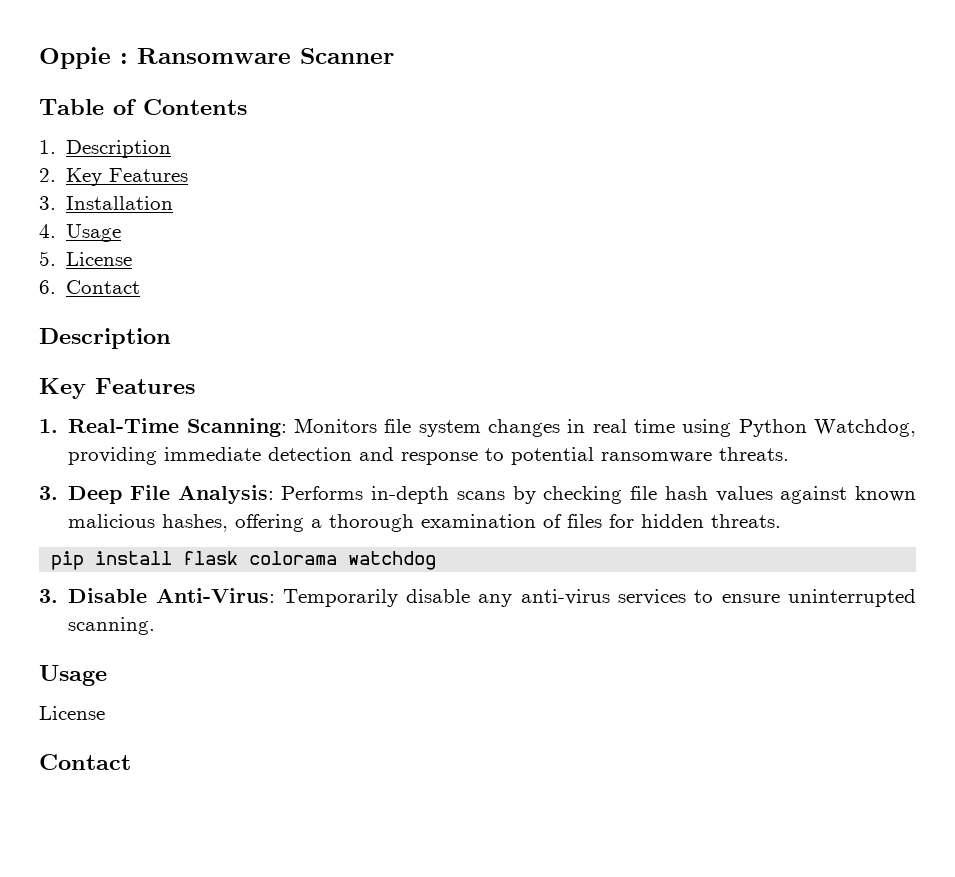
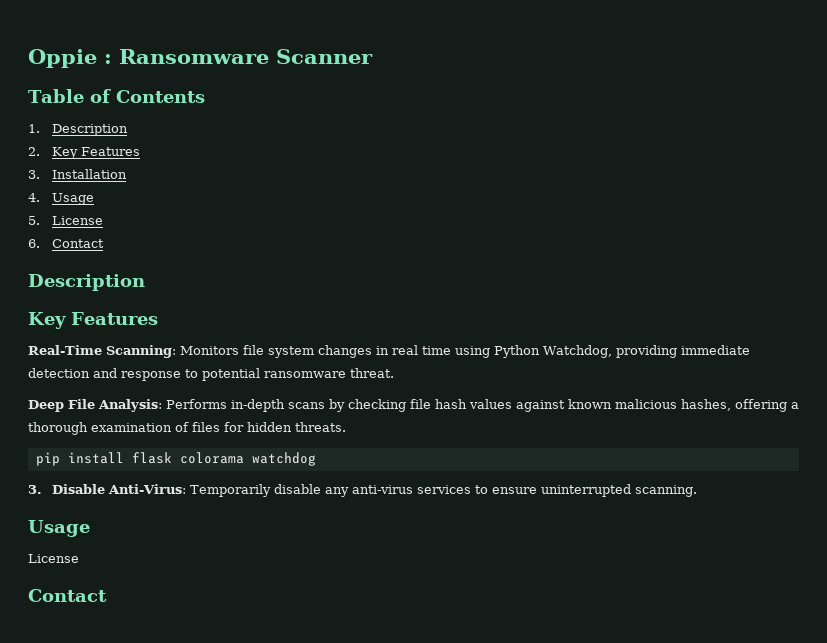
- 1. Real-Time Scanning: Monitors file system changes in real time using Python Watchdog, providing immediate detection and response to potential ransomware threats.
- 3. Deep File Analysis: Performs in-depth scans by checking file hash values against known malicious hashes, offering a thorough examination of files for hidden threats.
+ Real-Time Scanning: Monitors file system changes in real time using Python Watchdog, providing immediate detection and response to potential ransomware threat.
+ Deep File Analysis: Performs in-depth scans by checking file hash values against known malicious hashes, offering a thorough examination of files for hidden threats.

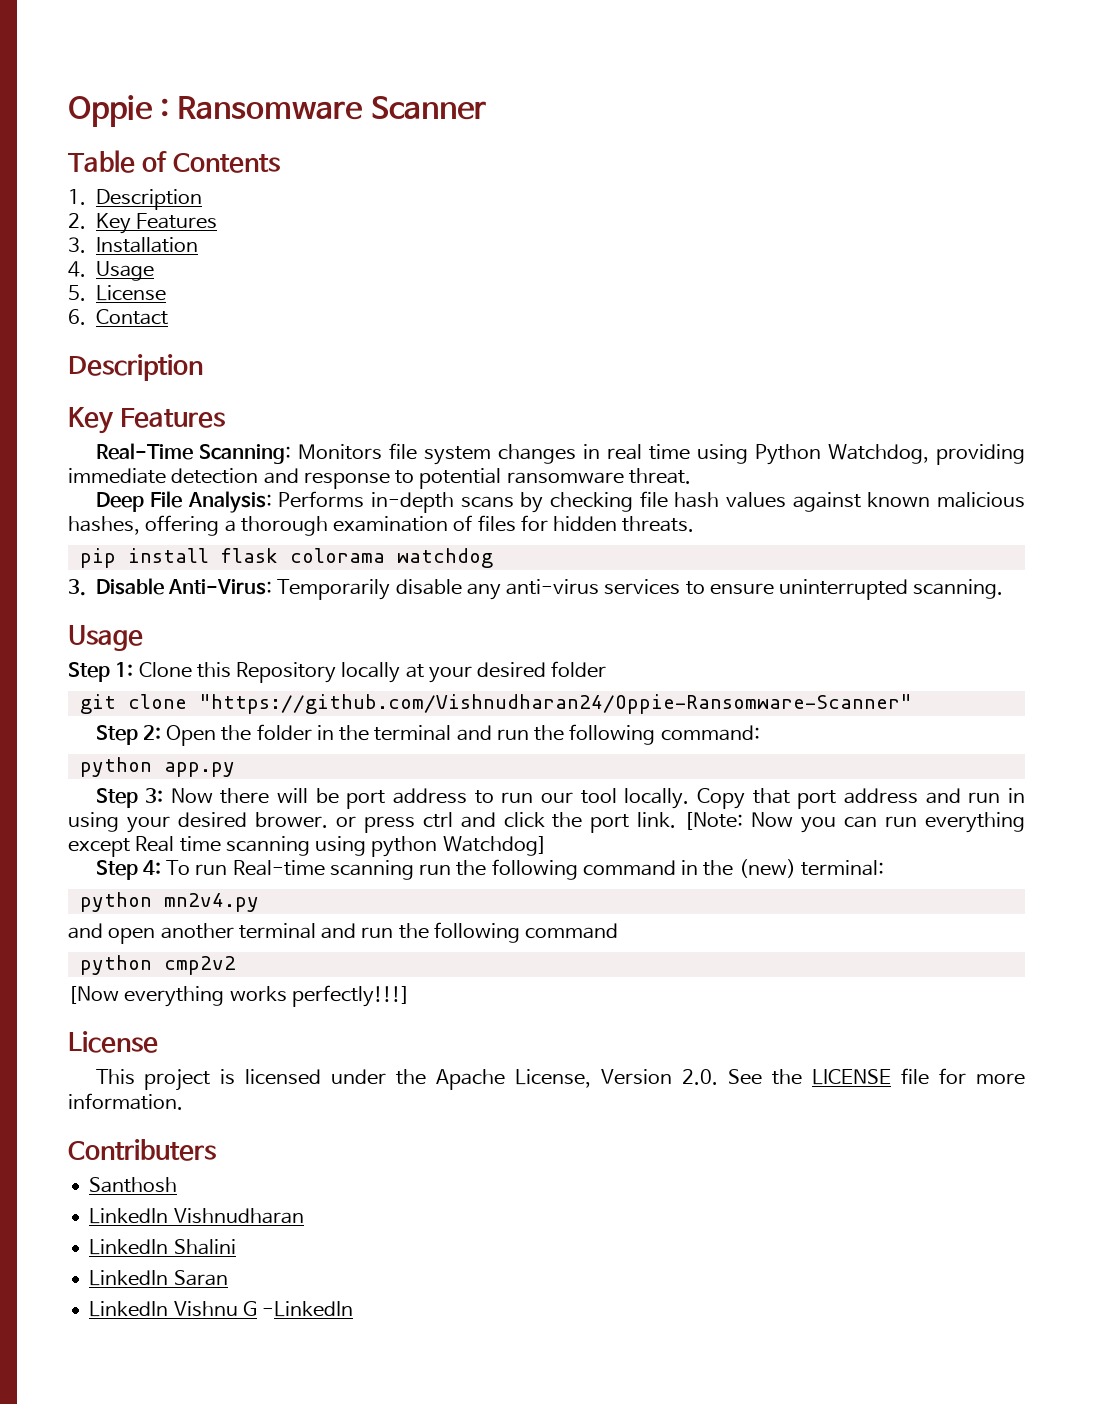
  3. Disable Anti-Virus: Temporarily disable any anti-virus services to ensure uninterrupted scanning.
  Usage
+ Step 1: Clone this Repository locally at your desired folder
+ git clone "https://github.com/Vishnudharan24/Oppie-Ransomware-Scanner"
+ Step 2: Open the folder in the terminal and run the following command:
+ python app.py
+ Step 3: Now there will be port address to run our tool locally. Copy that port address and run in using your desired brower. or press ctrl and click the port link. [Note: Now you can run everything except Real time scanning using python Watchdog]
+ Step 4: To run Real-time scanning run the following command in the (new) terminal:
+ python mn2v4.py
+ and open another terminal and run the following command
+ python cmp2v2
+ [Now everything works perfectly!!!]
  License
- Contact
+ This project is licensed under the Apache License, Version 2.0. See the LICENSE file for more information.
+ Contributers
+ Santhosh
+ LinkedIn Vishnudharan
+ LinkedIn Shalini
+ LinkedIn Saran
+ LinkedIn Vishnu G -LinkedIn

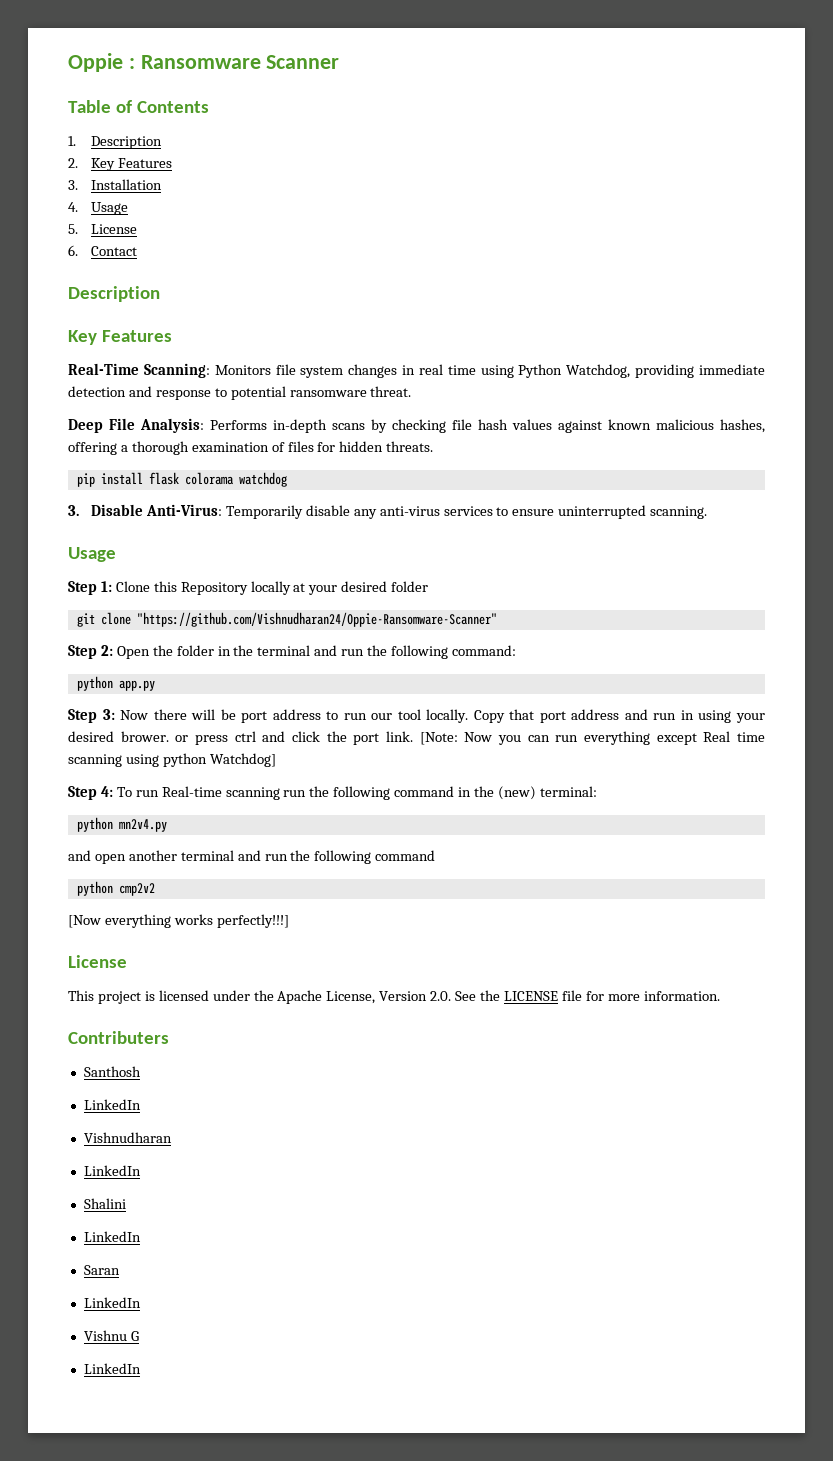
  Santhosh
- LinkedIn Vishnudharan
- LinkedIn Shalini
- LinkedIn Saran
- LinkedIn Vishnu G -LinkedIn
+ LinkedIn
+ Vishnudharan
+ LinkedIn
+ Shalini
+ LinkedIn
+ Saran
+ LinkedIn
+ Vishnu G
+ LinkedIn

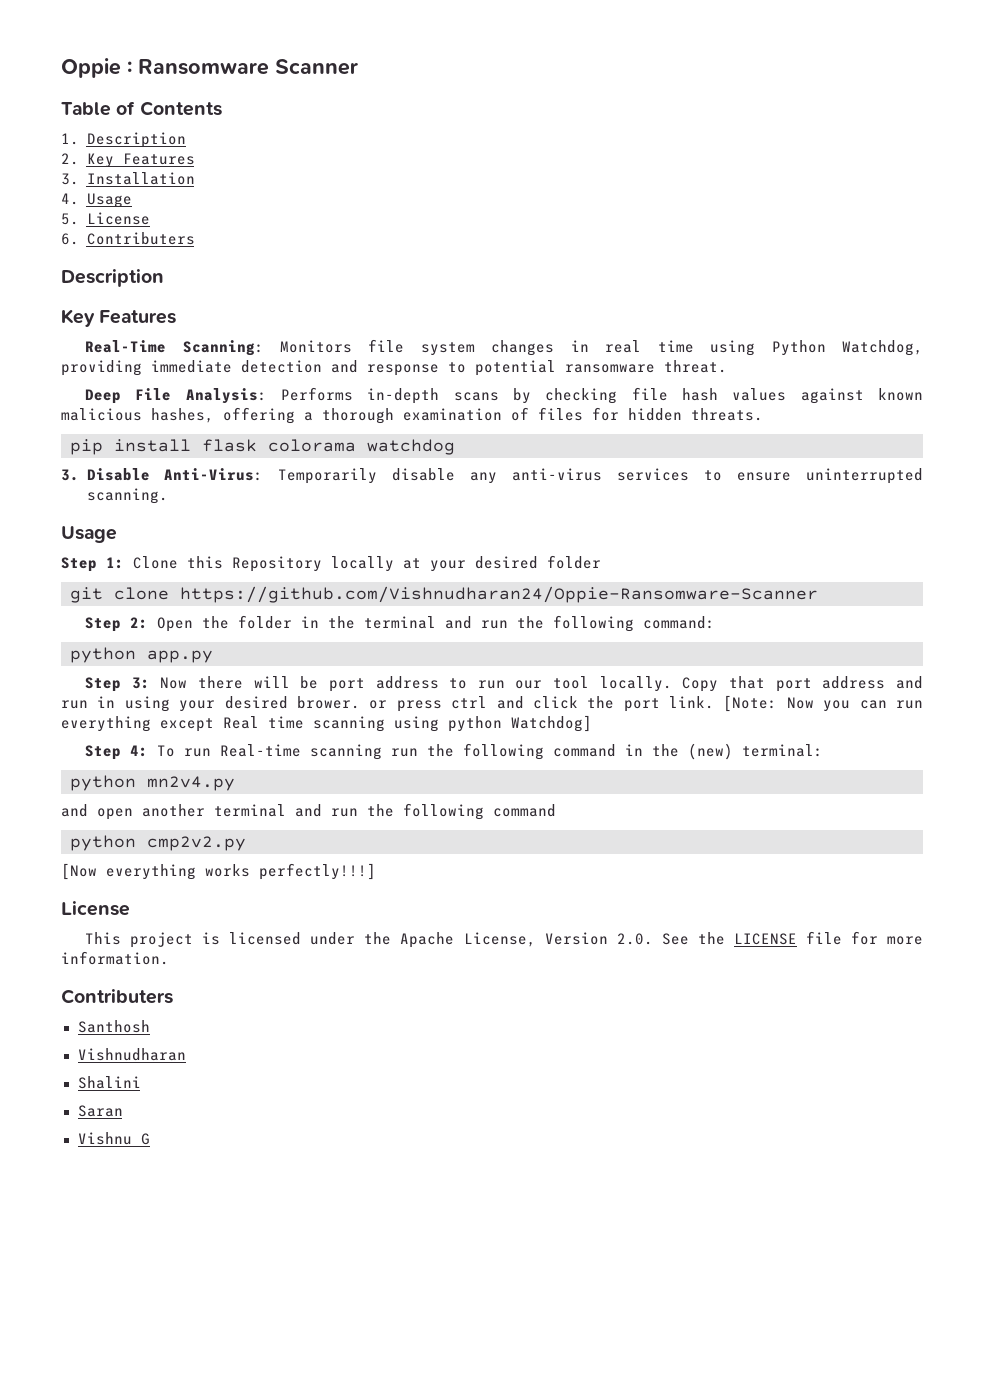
- 6. Contact
+ 6. Contributers
- git clone "https://github.com/Vishnudharan24/Oppie-Ransomware-Scanner"
+ git clone https://github.com/Vishnudharan24/Oppie-Ransomware-Scanner
- python cmp2v2
+ python cmp2v2.py
  Santhosh
- LinkedIn
  Vishnudharan
- LinkedIn
  Shalini
- LinkedIn
  Saran
- LinkedIn
  Vishnu G
- LinkedIn

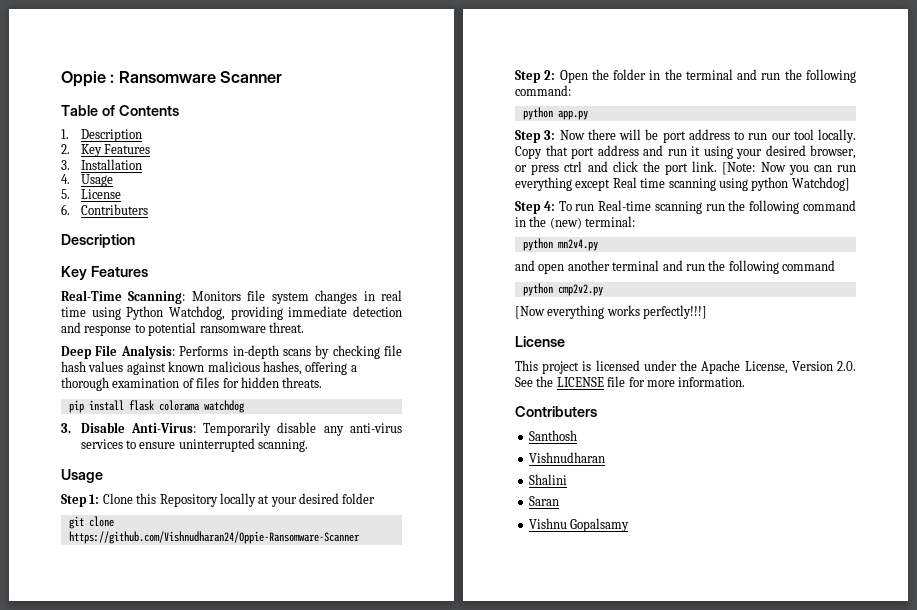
- Copy that port address and run in using your desired brower. or press ctrl and click the port link.
+ Copy that port address and run it using your desired browser, or press ctrl and click the port link.
- Vishnu G
+ Vishnu Gopalsamy

